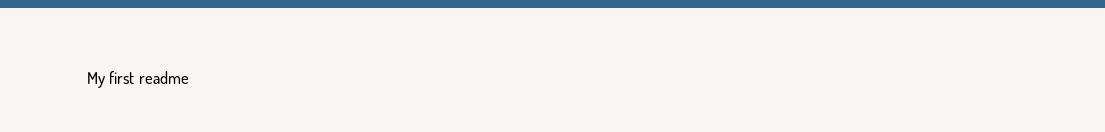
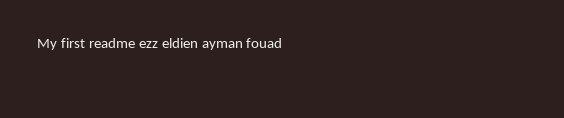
- My first readme
+ My first readme ezz eldien ayman fouad

